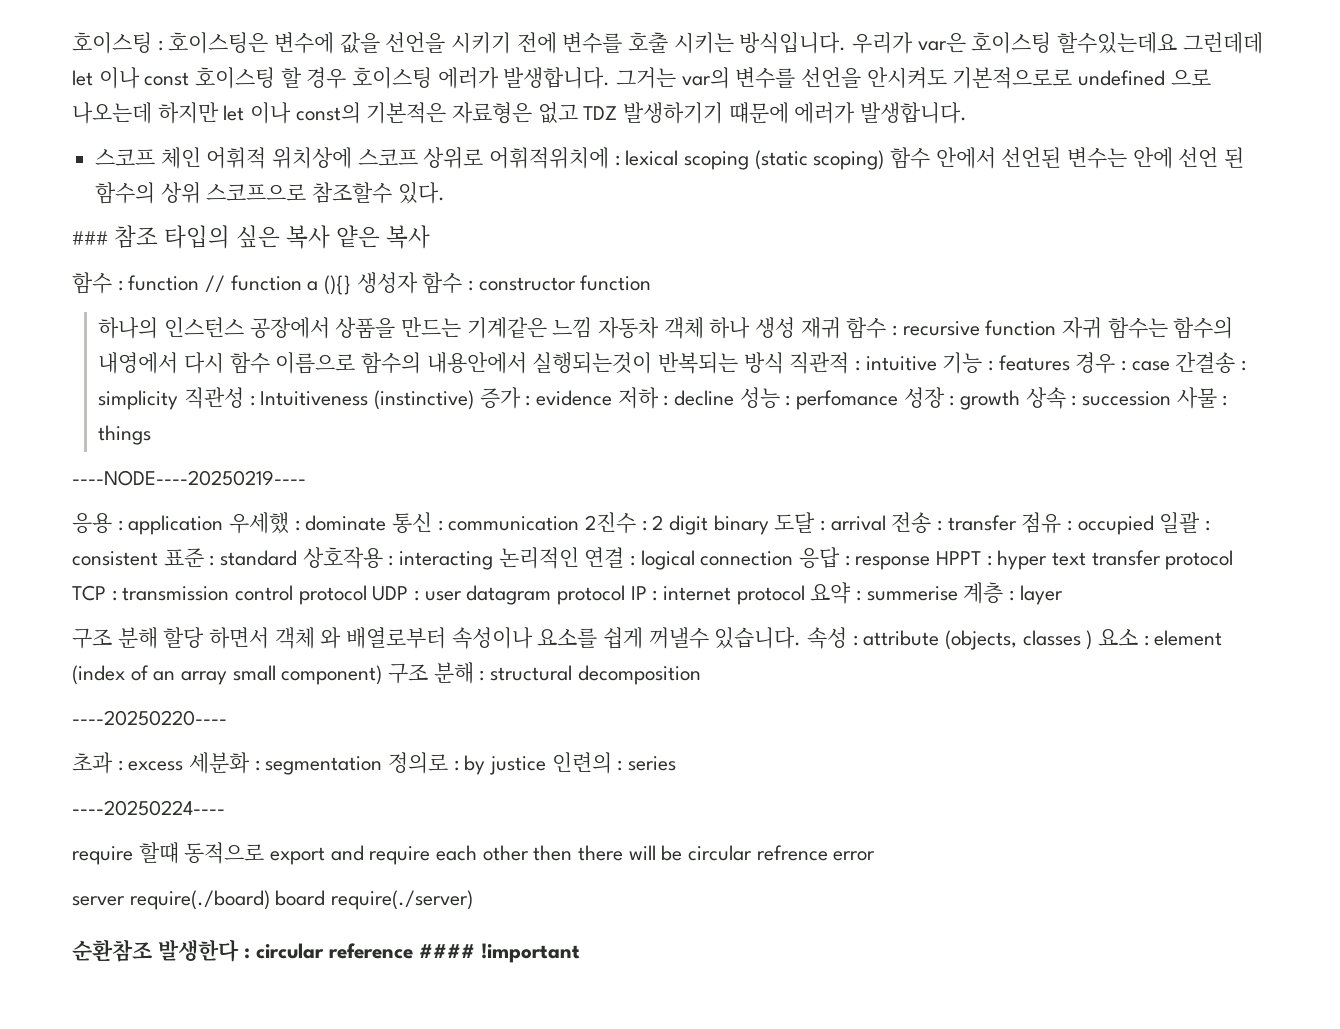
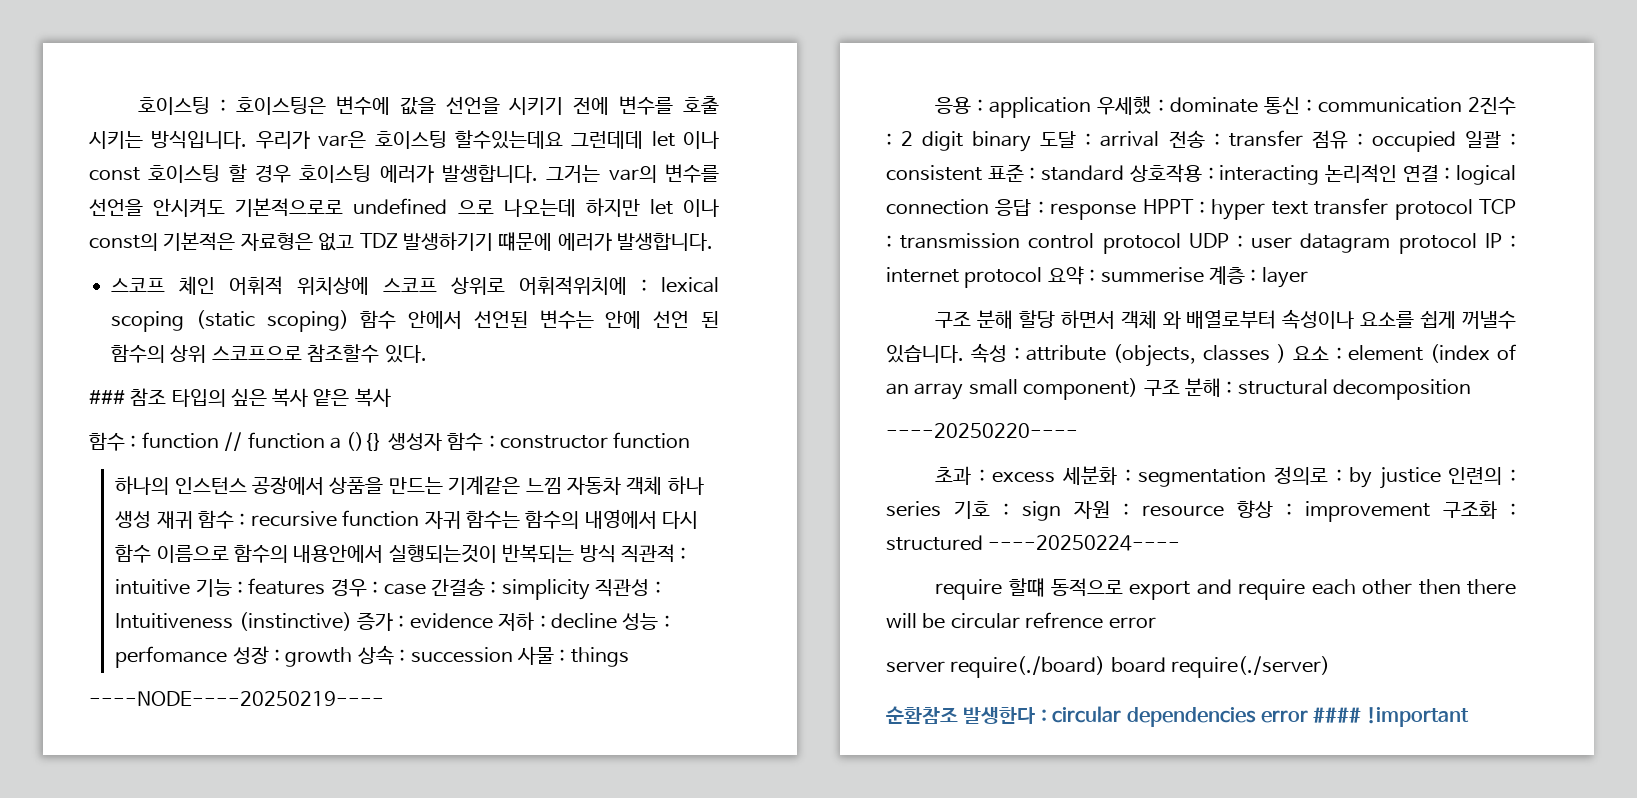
- 초과 : excess 세분화 : segmentation 정의로 : by justice 인련의 : series
- ----20250224----
+ 초과 : excess 세분화 : segmentation 정의로 : by justice 인련의 : series 기호 : sign 자원 : resource 향상 : improvement 구조화 : structured ----20250224----
- 순환참조 발생한다 : circular reference #### !important
+ 순환참조 발생한다 : circular dependencies error #### !important

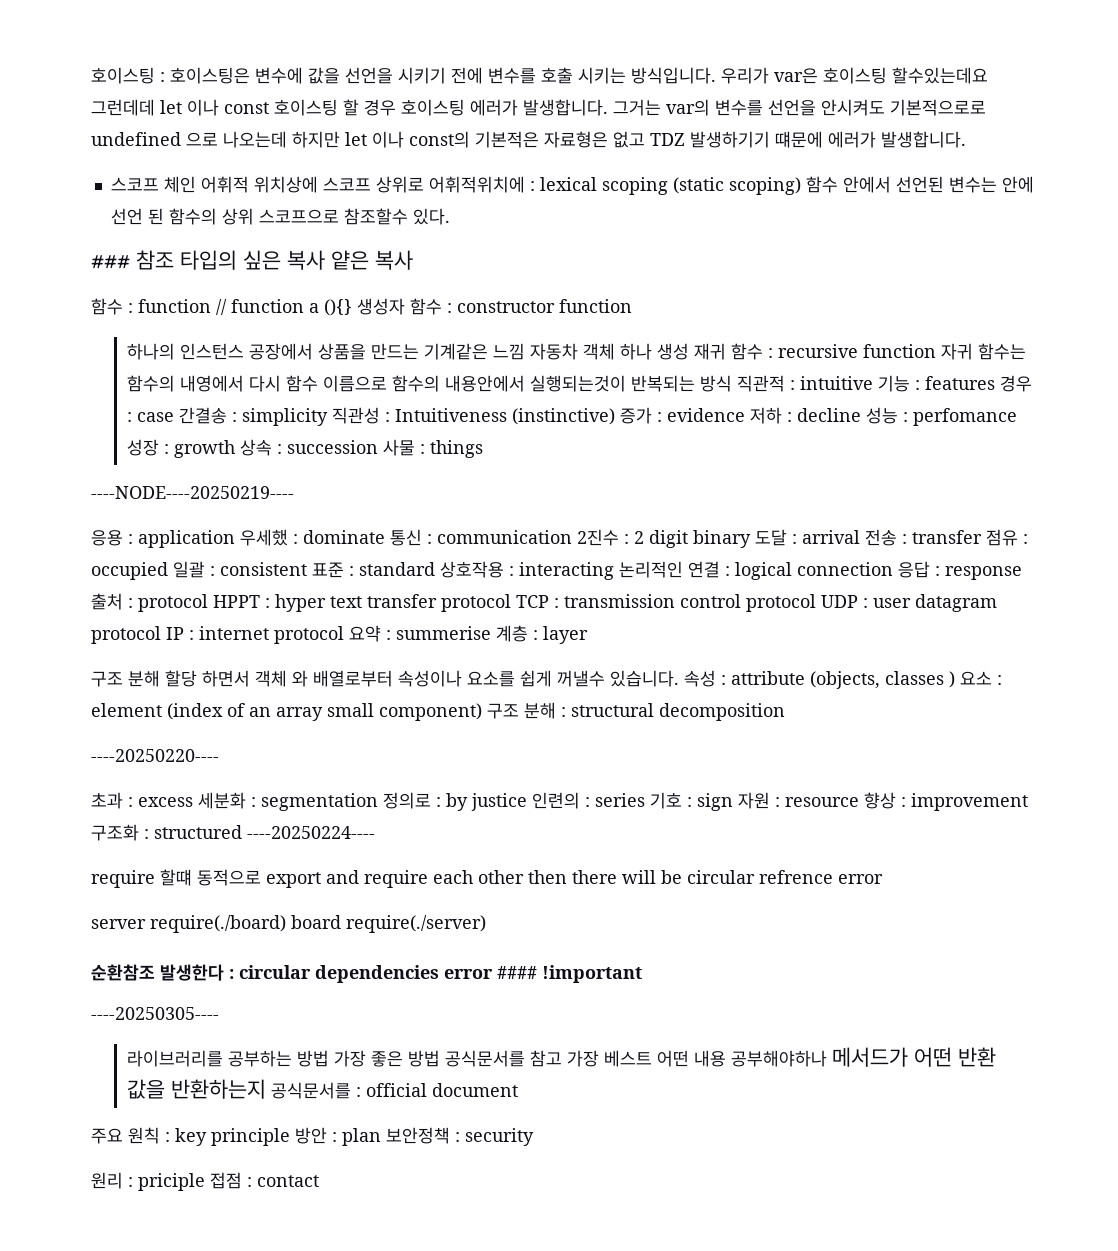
- response HPPT :
+ response 출처 : protocol HPPT :
+ ----20250305----
+ 라이브러리를 공부하는 방법 가장 좋은 방법 공식문서를 참고 가장 베스트 어떤 내용 공부해야하나 메서드가 어떤 반환 값을 반환하는지 공식문서를 : official document
+ 주요 원칙 : key principle 방안 : plan 보안정책 : security
+ 원리 : priciple 접점 : contact

